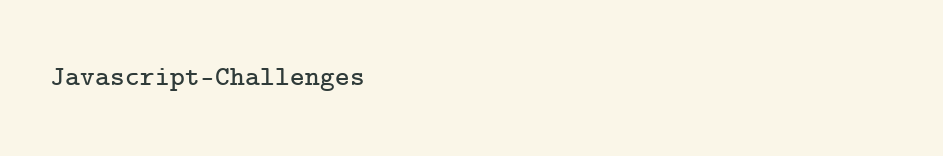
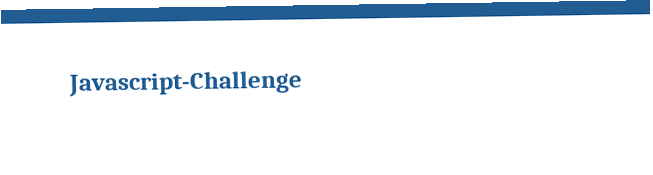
- Javascript-Challenges
+ Javascript-Challenge

